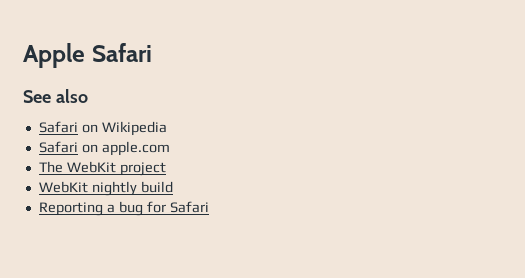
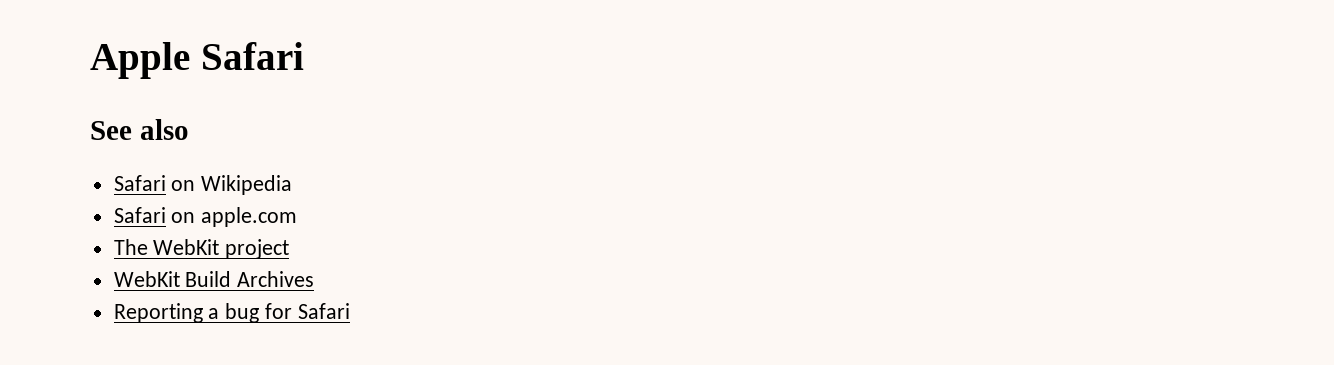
- WebKit nightly build
+ WebKit Build Archives

